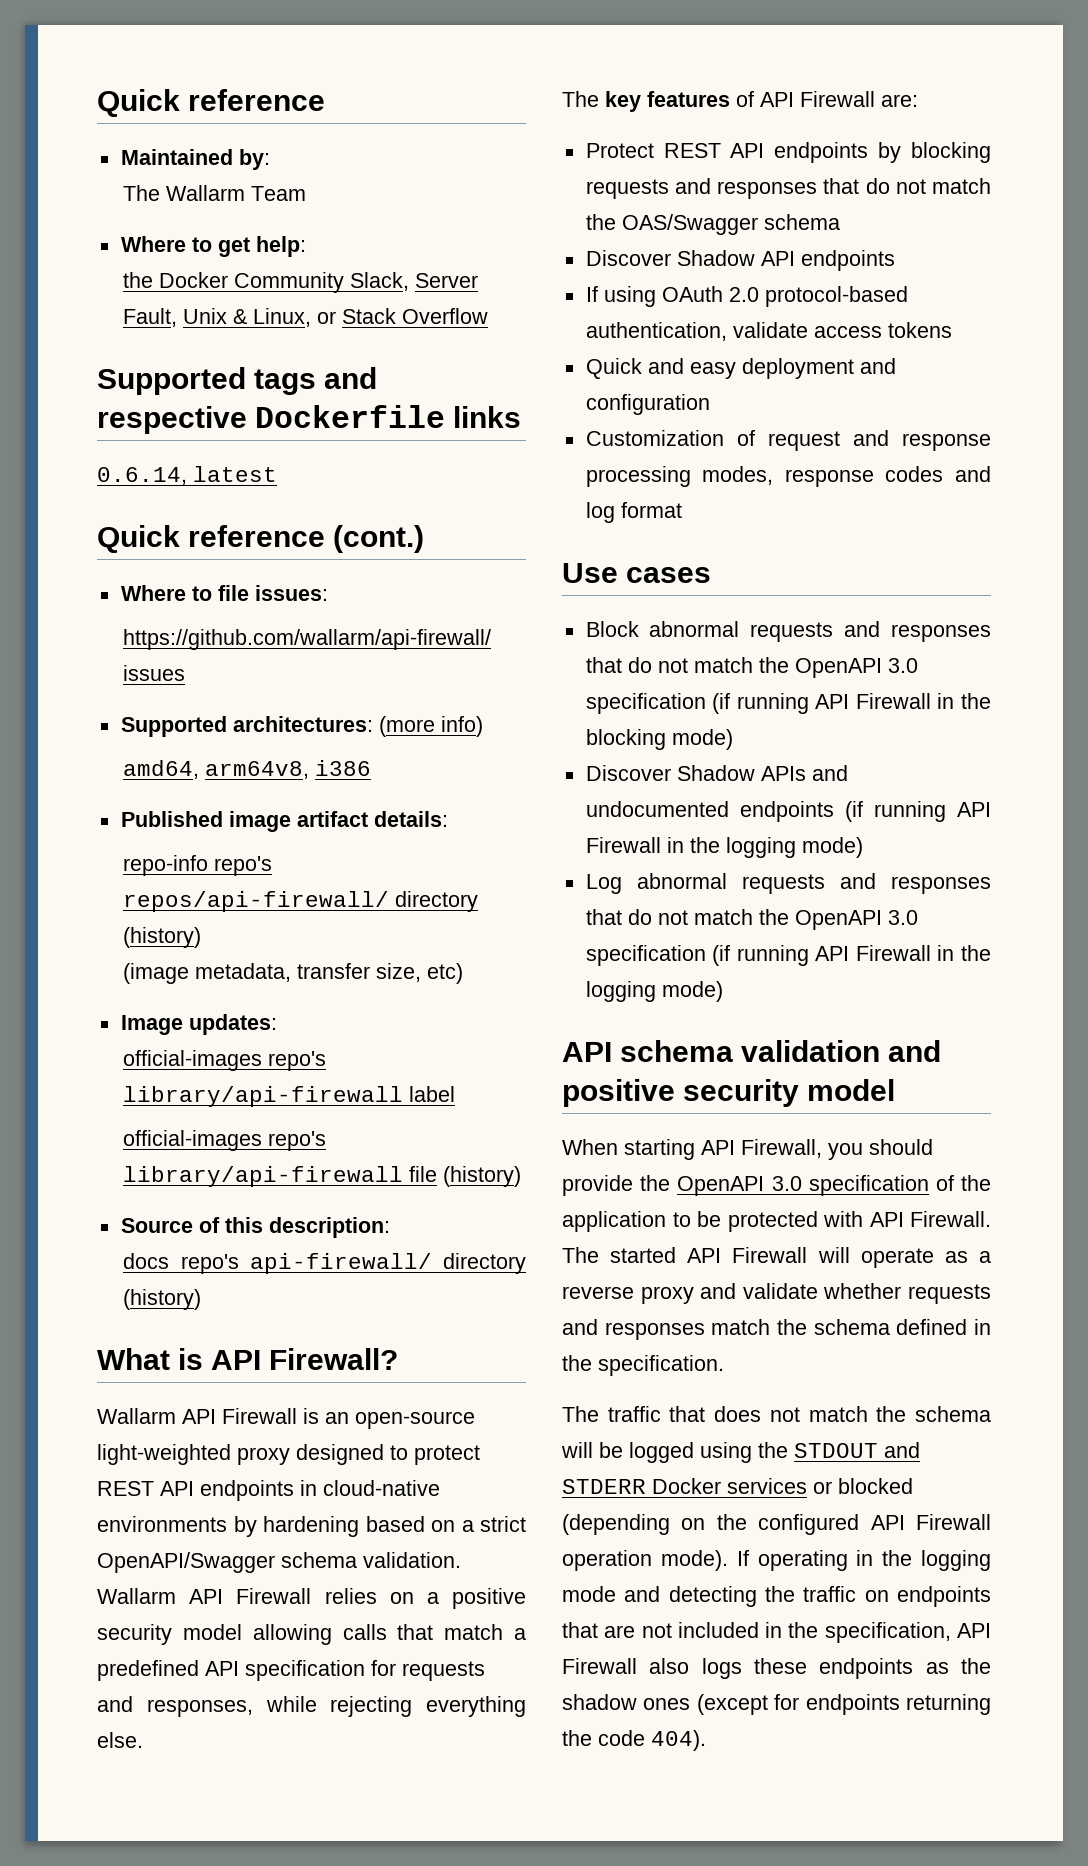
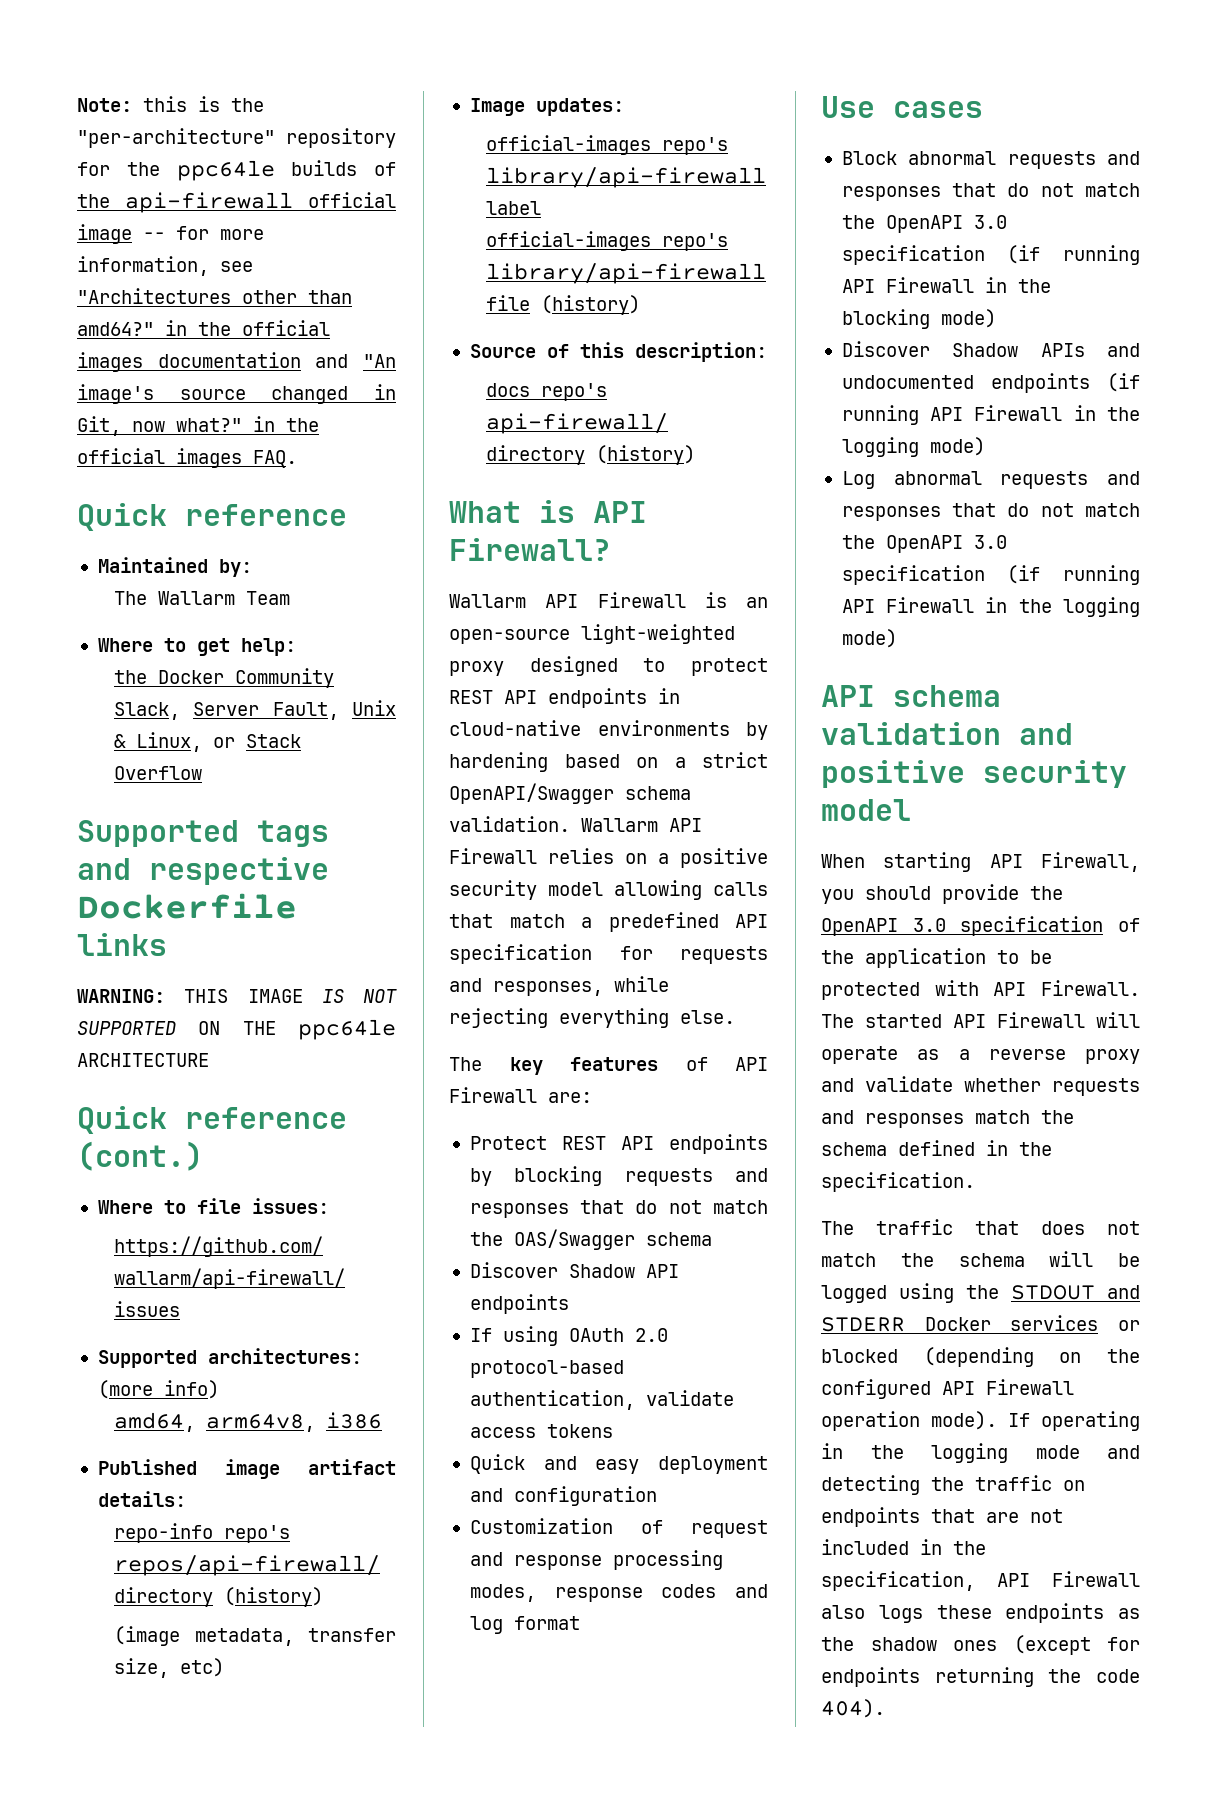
+ Note: this is the "per-architecture" repository for the ppc64le builds of the api-firewall official image -- for more information, see "Architectures other than amd64?" in the official images documentation and "An image's source changed in Git, now what?" in the official images FAQ.
- 0.6.14, latest
+ WARNING: THIS IMAGE IS NOT SUPPORTED ON THE ppc64le ARCHITECTURE

